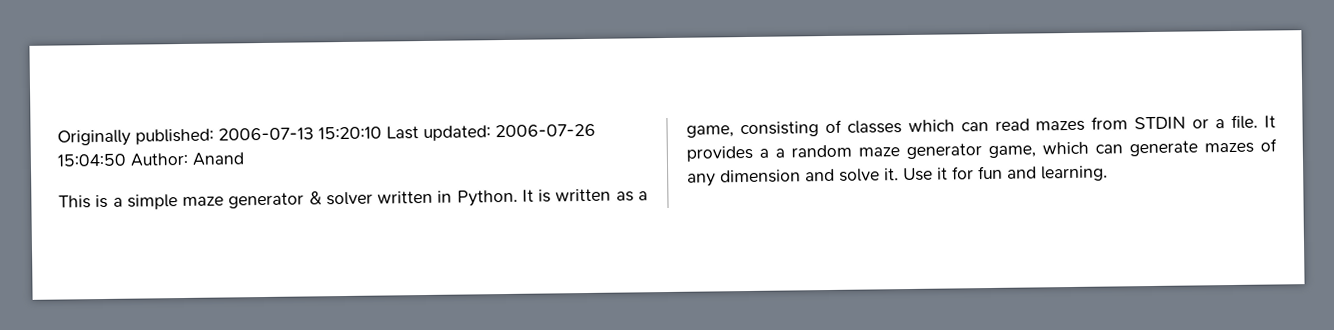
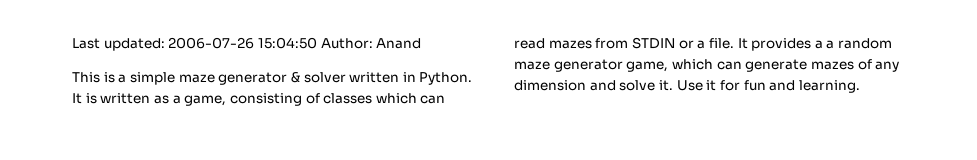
- Originally published: 2006-07-13 15:20:10 Last updated: 2006-07-26 15:04:50 Author: Anand
+ Last updated: 2006-07-26 15:04:50 Author: Anand

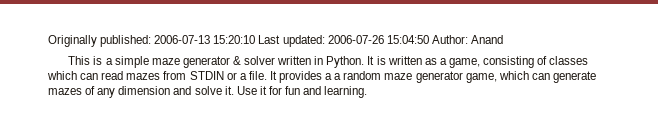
- Last updated: 2006-07-26 15:04:50 Author: Anand
+ Originally published: 2006-07-13 15:20:10 Last updated: 2006-07-26 15:04:50 Author: Anand

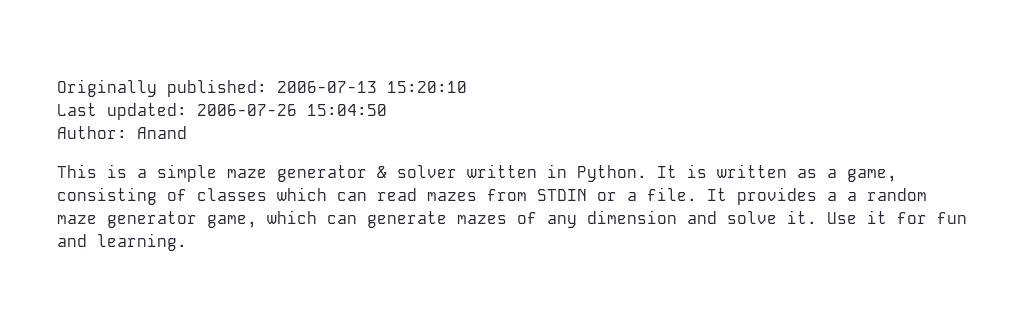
- Originally published: 2006-07-13 15:20:10 Last updated: 2006-07-26 15:04:50 Author: Anand
+ Originally published: 2006-07-13 15:20:10
+ Last updated: 2006-07-26 15:04:50
+ Author: Anand

